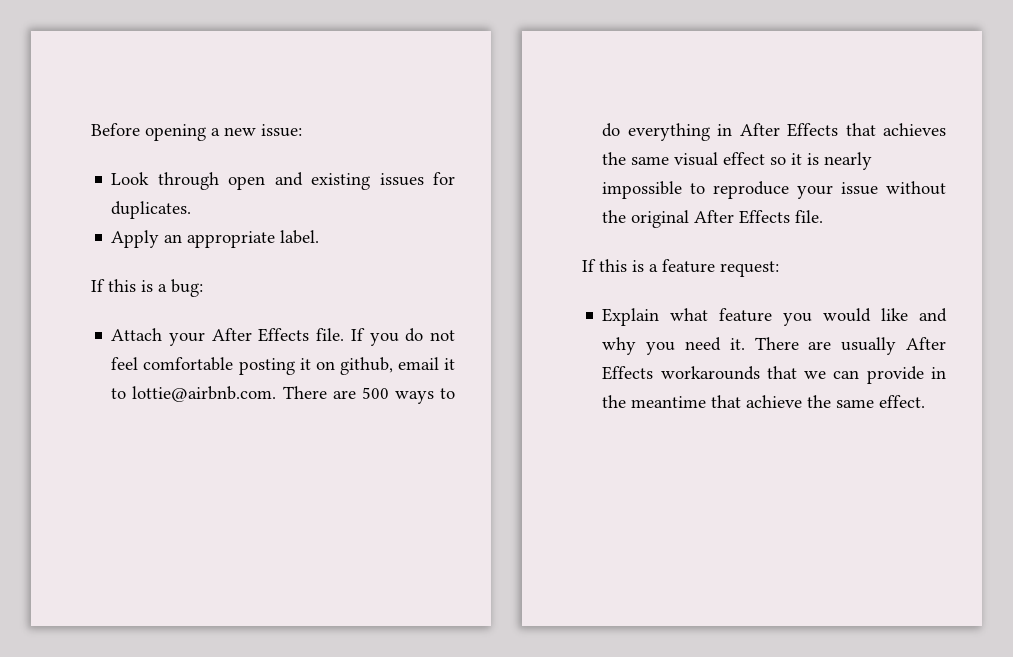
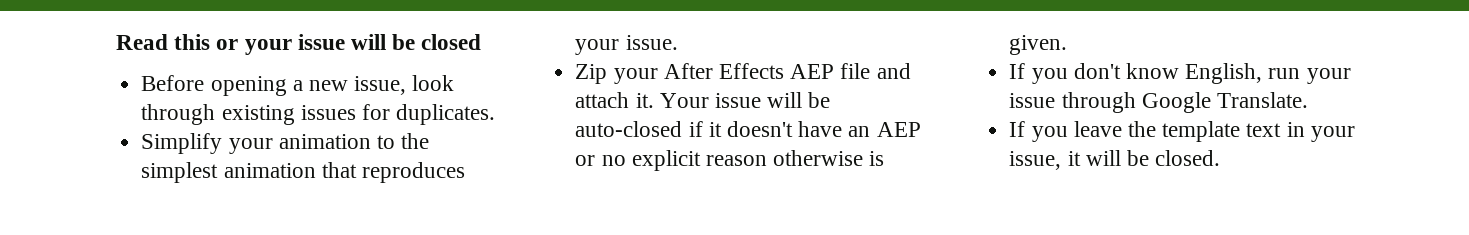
- Before opening a new issue:
- Look through open and existing issues for duplicates.
- Apply an appropriate label.
- If this is a bug:
- Attach your After Effects file. If you do not feel comfortable posting it on github, email it to lottie@airbnb.com. There are 500 ways to do everything in After Effects that achieves the same visual effect so it is nearly impossible to reproduce your issue without the original After Effects file.
- If this is a feature request:
- Explain what feature you would like and why you need it. There are usually After Effects workarounds that we can provide in the meantime that achieve the same effect.
+ Read this or your issue will be closed
+ Before opening a new issue, look through existing issues for duplicates.
+ Simplify your animation to the simplest animation that reproduces your issue.
+ Zip your After Effects AEP file and attach it. Your issue will be auto-closed if it doesn't have an AEP or no explicit reason otherwise is given.
+ If you don't know English, run your issue through Google Translate.
+ If you leave the template text in your issue, it will be closed.

